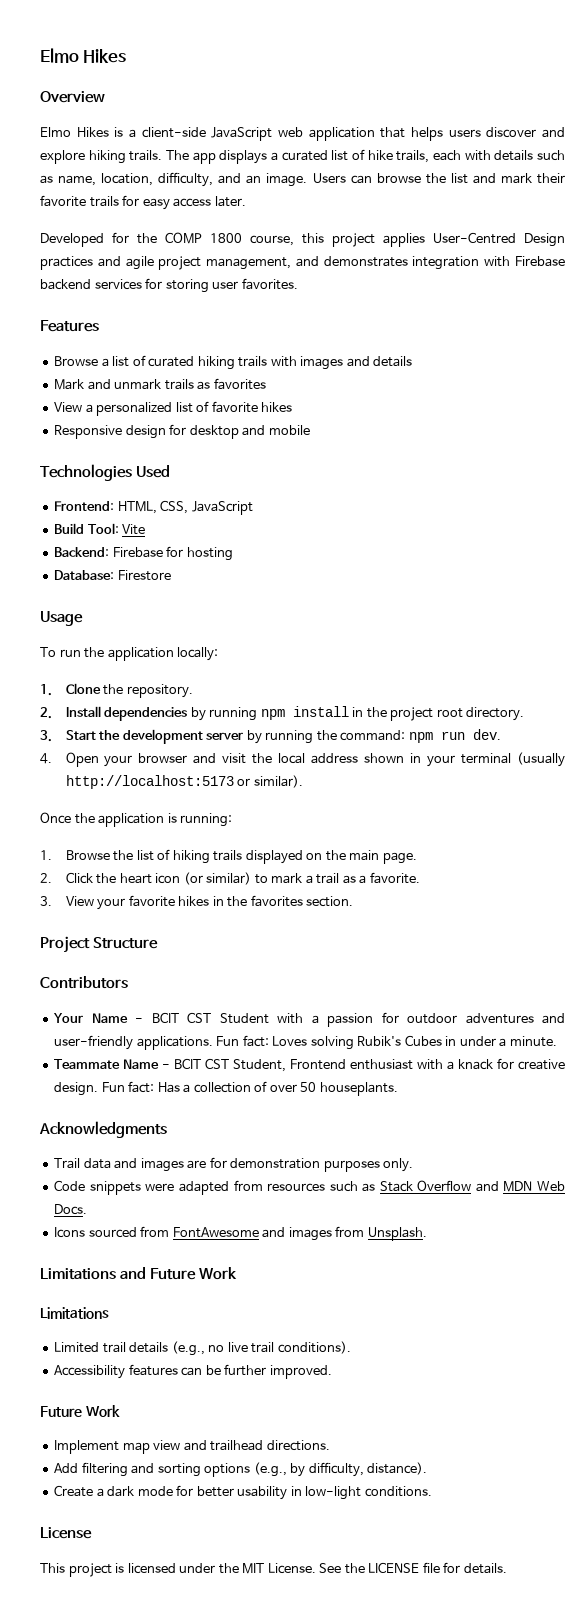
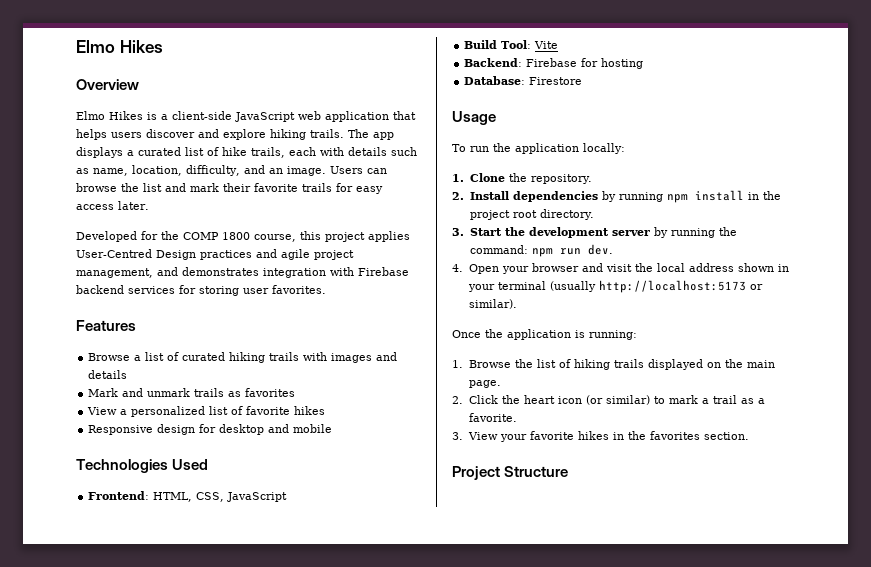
- Contributors
- Your Name - BCIT CST Student with a passion for outdoor adventures and user-friendly applications. Fun fact: Loves solving Rubik's Cubes in under a minute.
- Teammate Name - BCIT CST Student, Frontend enthusiast with a knack for creative design. Fun fact: Has a collection of over 50 houseplants.
- Acknowledgments
- Trail data and images are for demonstration purposes only.
- Code snippets were adapted from resources such as Stack Overflow and MDN Web Docs.
- Icons sourced from FontAwesome and images from Unsplash.
- Limitations and Future Work
- Limitations
- Limited trail details (e.g., no live trail conditions).
- Accessibility features can be further improved.
- Future Work
- Implement map view and trailhead directions.
- Add filtering and sorting options (e.g., by difficulty, distance).
- Create a dark mode for better usability in low-light conditions.
- License
- This project is licensed under the MIT License. See the LICENSE file for details.

